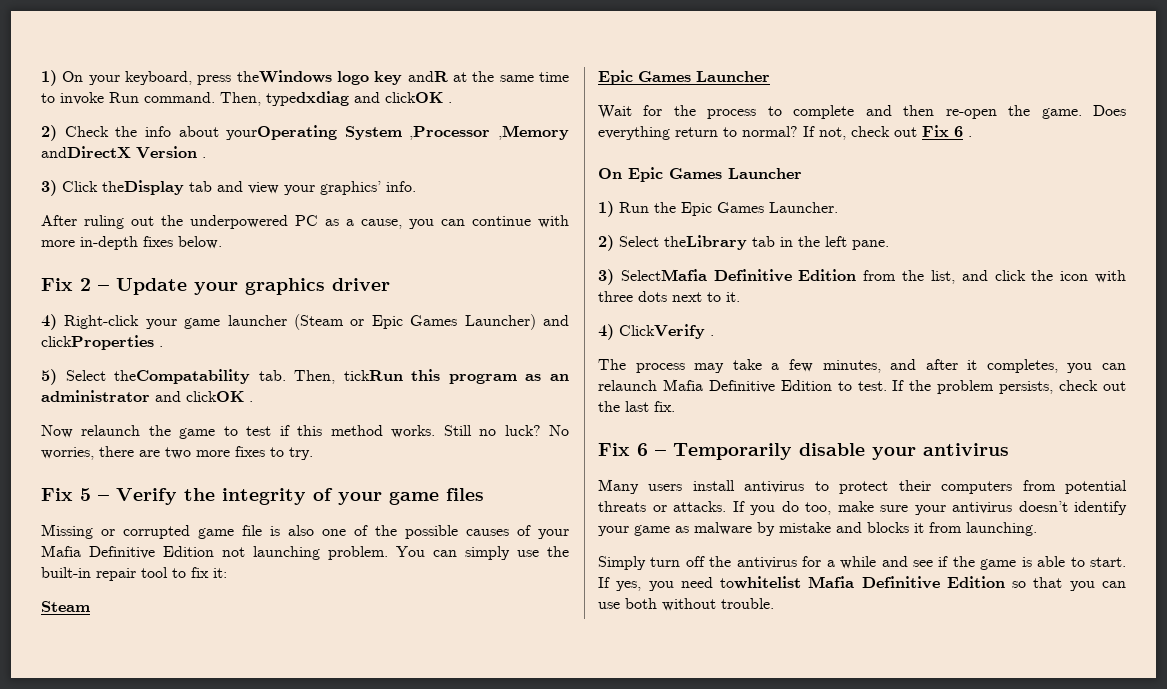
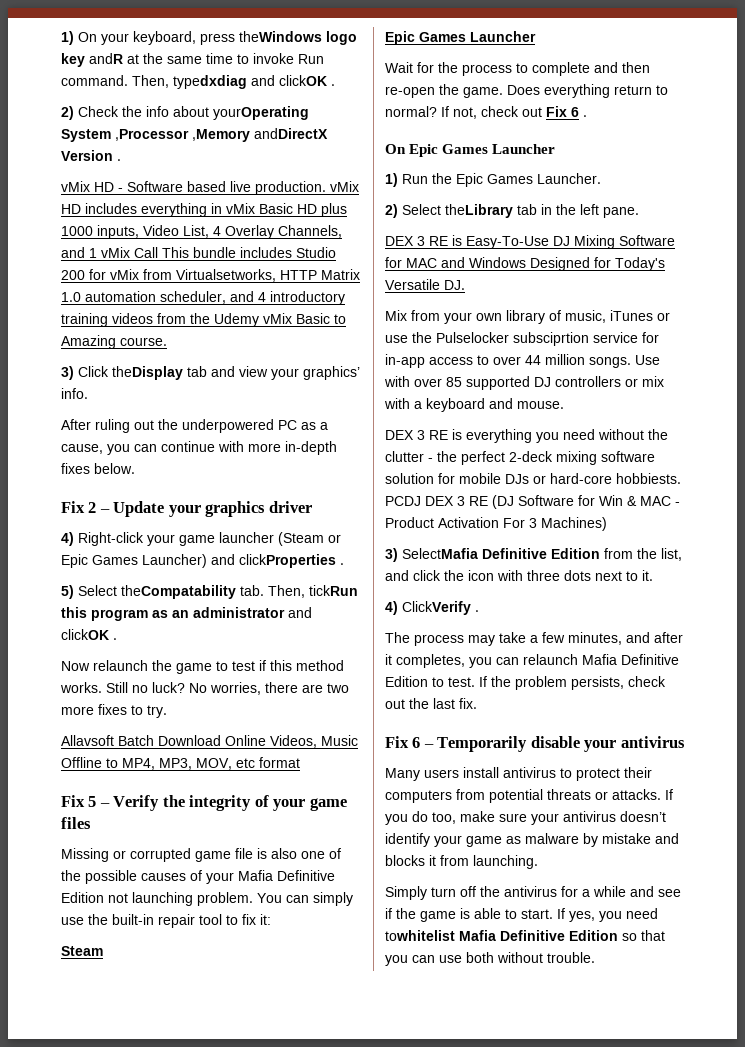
+ vMix HD - Software based live production. vMix HD includes everything in vMix Basic HD plus 1000 inputs, Video List, 4 Overlay Channels, and 1 vMix Call This bundle includes Studio 200 for vMix from Virtualsetworks, HTTP Matrix 1.0 automation scheduler, and 4 introductory training videos from the Udemy vMix Basic to Amazing course.
+ Allavsoft Batch Download Online Videos, Music Offline to MP4, MP3, MOV, etc format
+ DEX 3 RE is Easy-To-Use DJ Mixing Software for MAC and Windows Designed for Today's Versatile DJ.
+ Mix from your own library of music, iTunes or use the Pulselocker subsciprtion service for in-app access to over 44 million songs. Use with over 85 supported DJ controllers or mix with a keyboard and mouse.
+ DEX 3 RE is everything you need without the clutter - the perfect 2-deck mixing software solution for mobile DJs or hard-core hobbiests. PCDJ DEX 3 RE (DJ Software for Win & MAC - Product Activation For 3 Machines)

